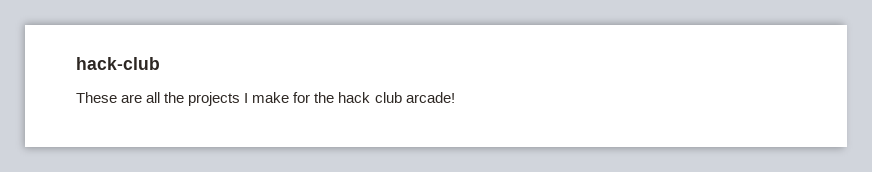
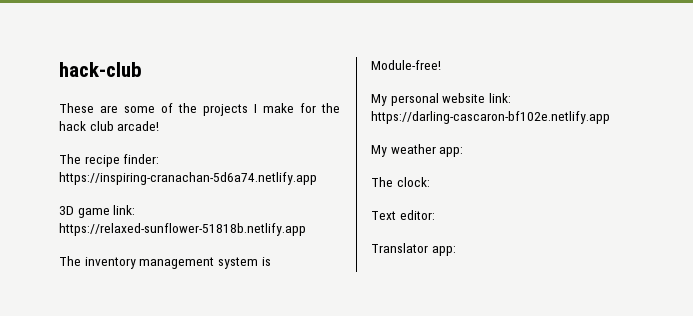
- These are all the projects I make for the hack club arcade!
+ These are some of the projects I make for the hack club arcade!
+ The recipe finder: https://inspiring-cranachan-5d6a74.netlify.app
+ 3D game link: https://relaxed-sunflower-51818b.netlify.app
+ The inventory management system is Module-free!
+ My personal website link: https://darling-cascaron-bf102e.netlify.app
+ My weather app:
+ The clock:
+ Text editor:
+ Translator app:

